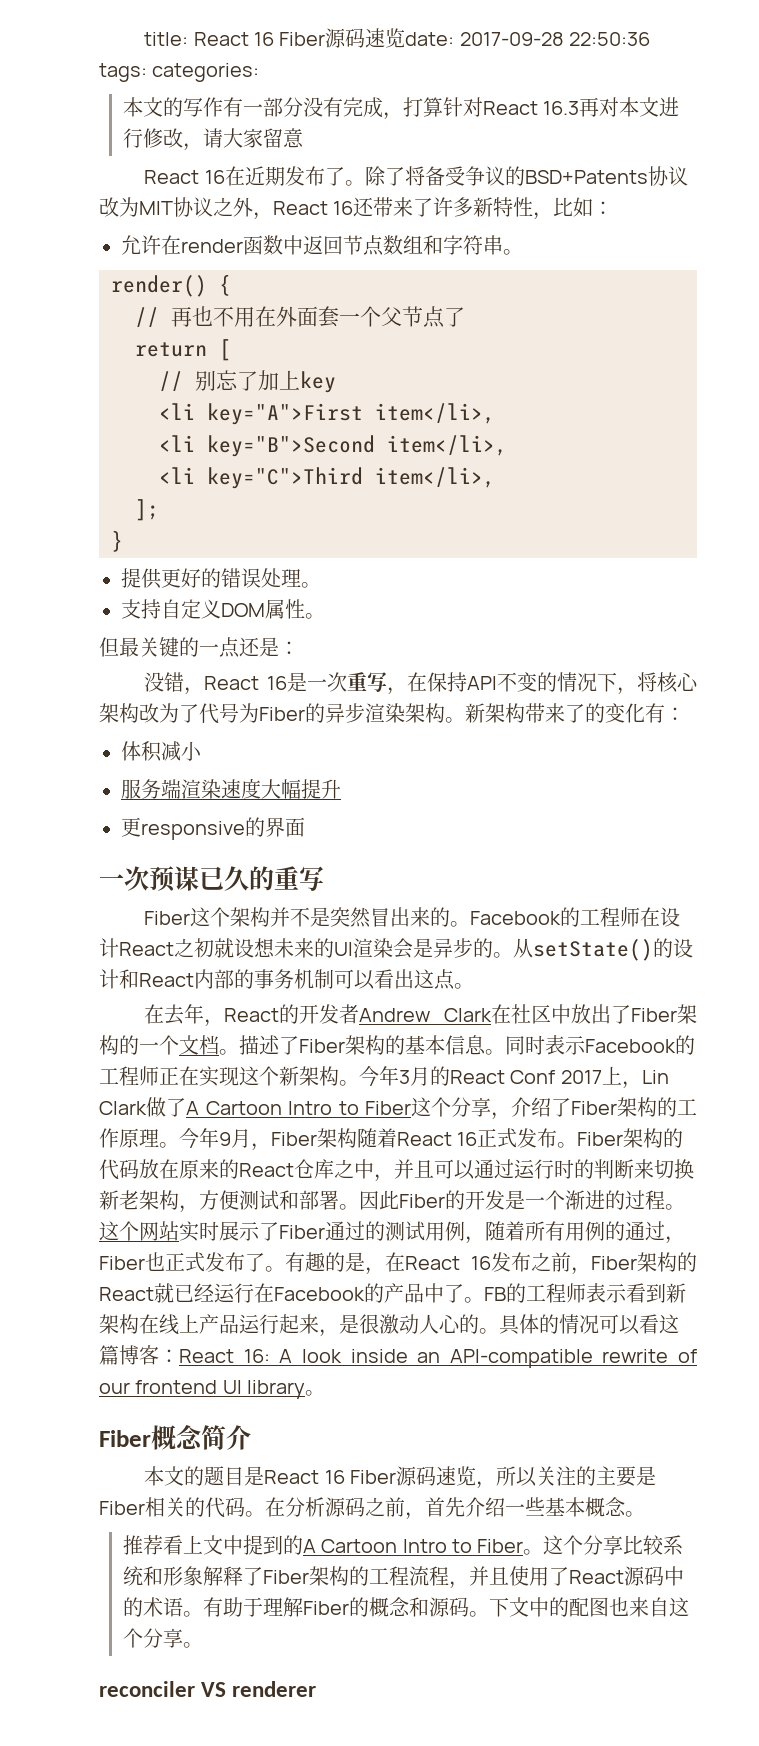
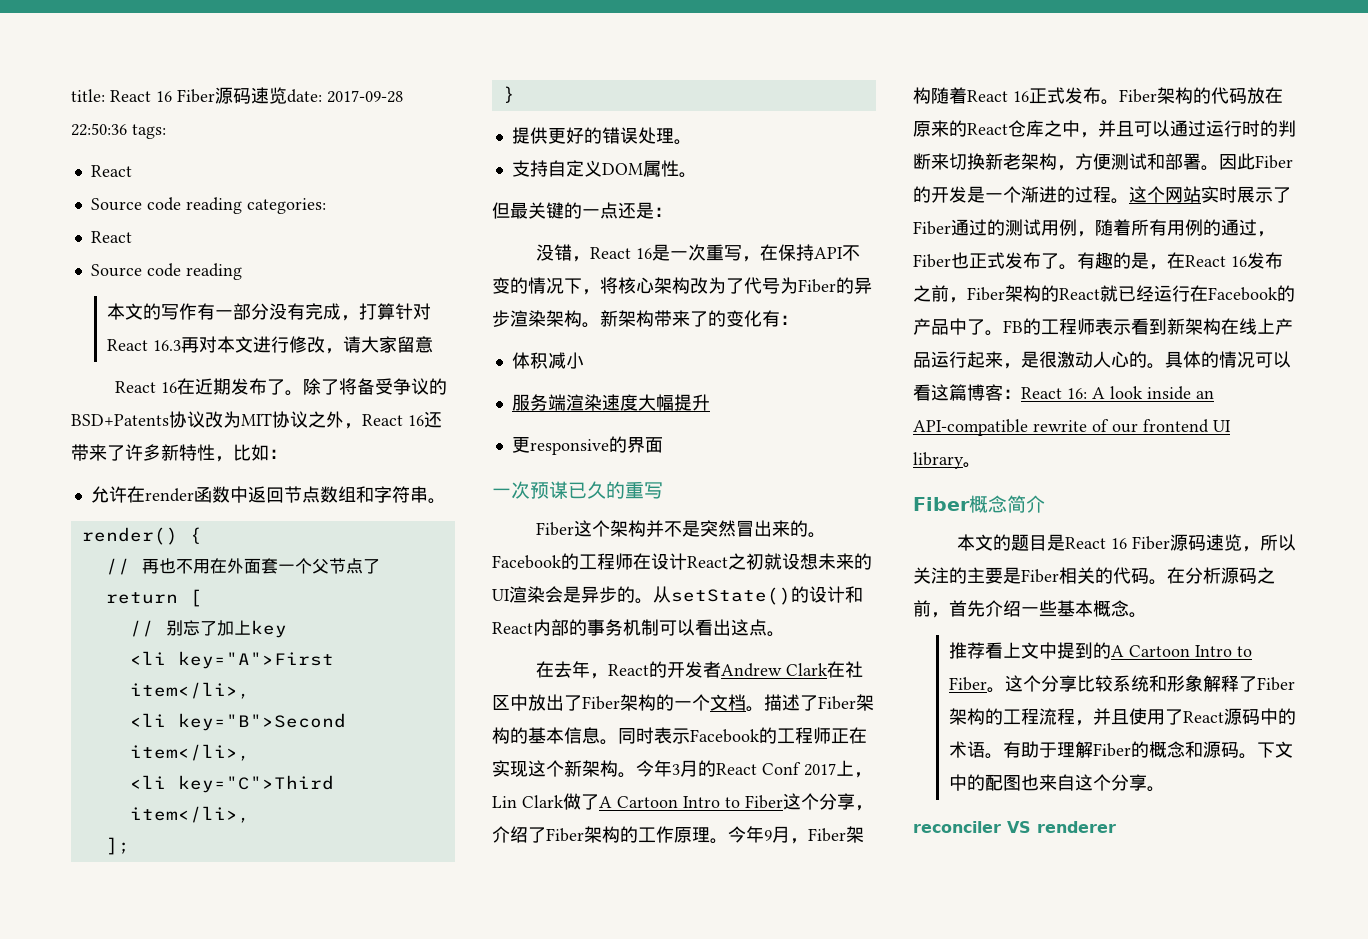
- title: React 16 Fiber源码速览date: 2017-09-28 22:50:36 tags: categories:
+ title: React 16 Fiber源码速览date: 2017-09-28 22:50:36 tags:
+ React
+ Source code reading categories:
+ React
+ Source code reading

